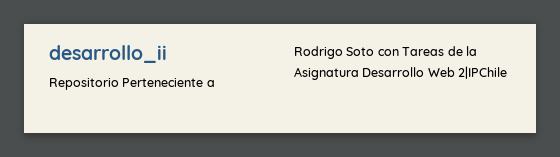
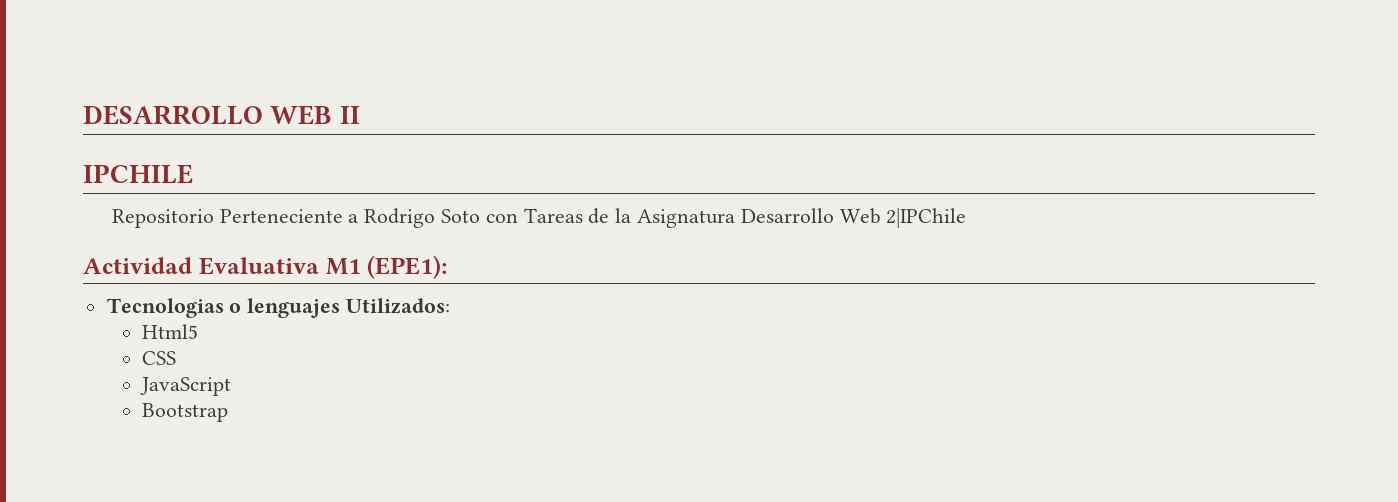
- desarrollo_ii
+ DESARROLLO WEB II
+ IPCHILE
+ Actividad Evaluativa M1 (EPE1):
+ Tecnologias o lenguajes Utilizados:
+ Html5
+ CSS
+ JavaScript
+ Bootstrap

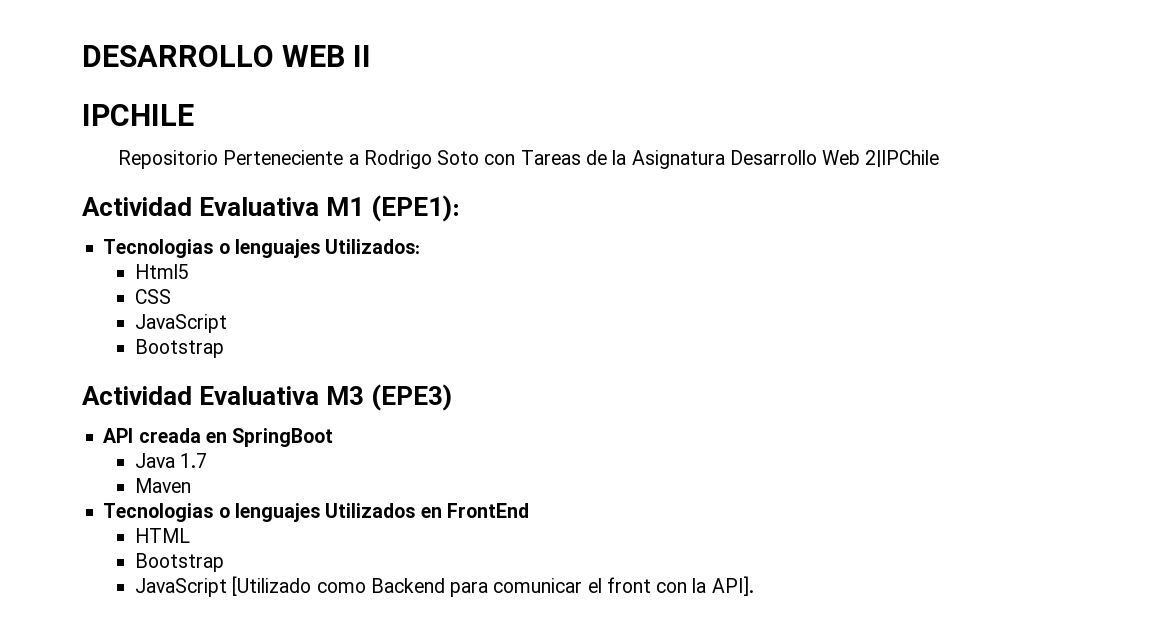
+ Actividad Evaluativa M3 (EPE3)
+ API creada en SpringBoot
+ Java 1.7
+ Maven
+ Tecnologias o lenguajes Utilizados en FrontEnd
+ HTML
+ Bootstrap
+ JavaScript [Utilizado como Backend para comunicar el front con la API].

